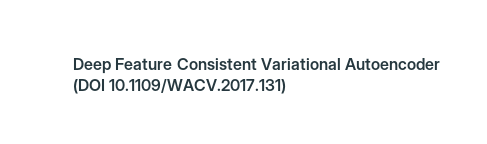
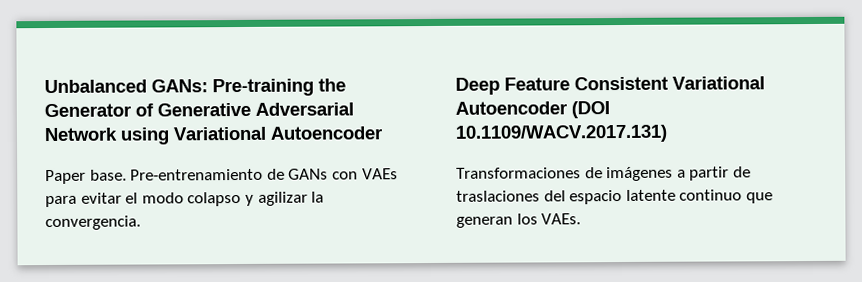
+ Unbalanced GANs: Pre-training the Generator of Generative Adversarial Network using Variational Autoencoder
+ Paper base. Pre-entrenamiento de GANs con VAEs para evitar el modo colapso y agilizar la convergencia.
+ Transformaciones de imágenes a partir de traslaciones del espacio latente continuo que generan los VAEs.

